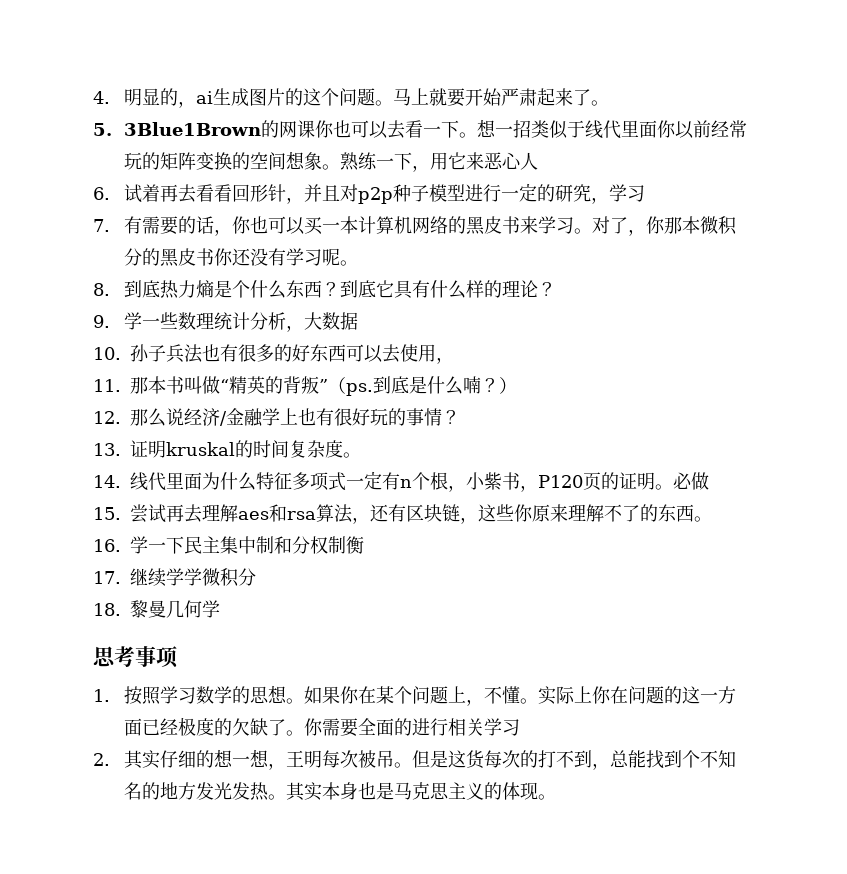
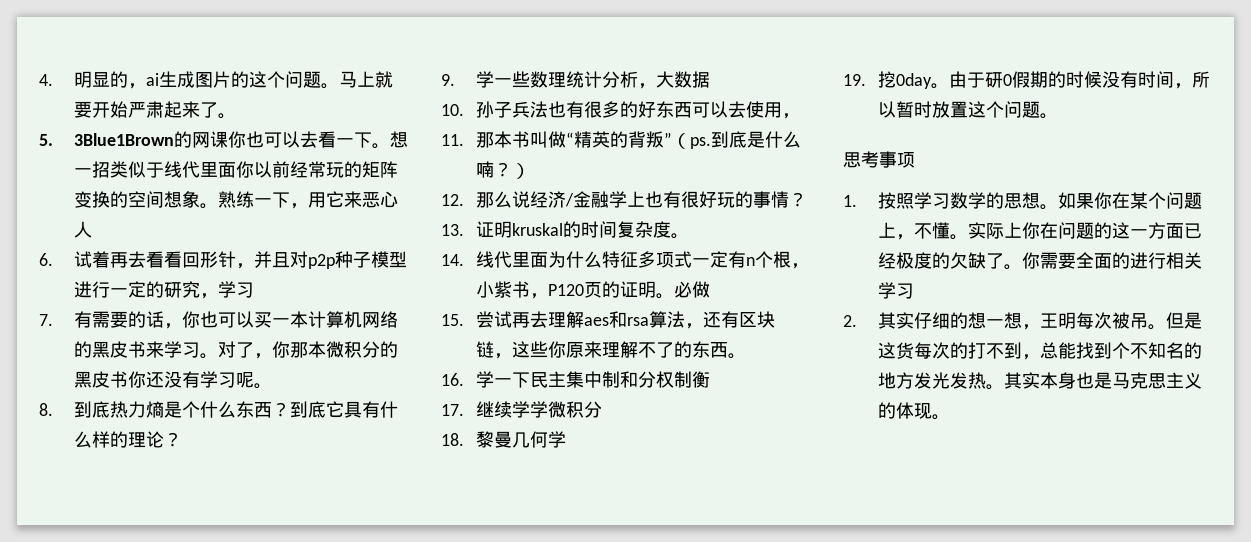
+ 19.挖0day。由于研0假期的时候没有时间，所以暂时放置这个问题。

